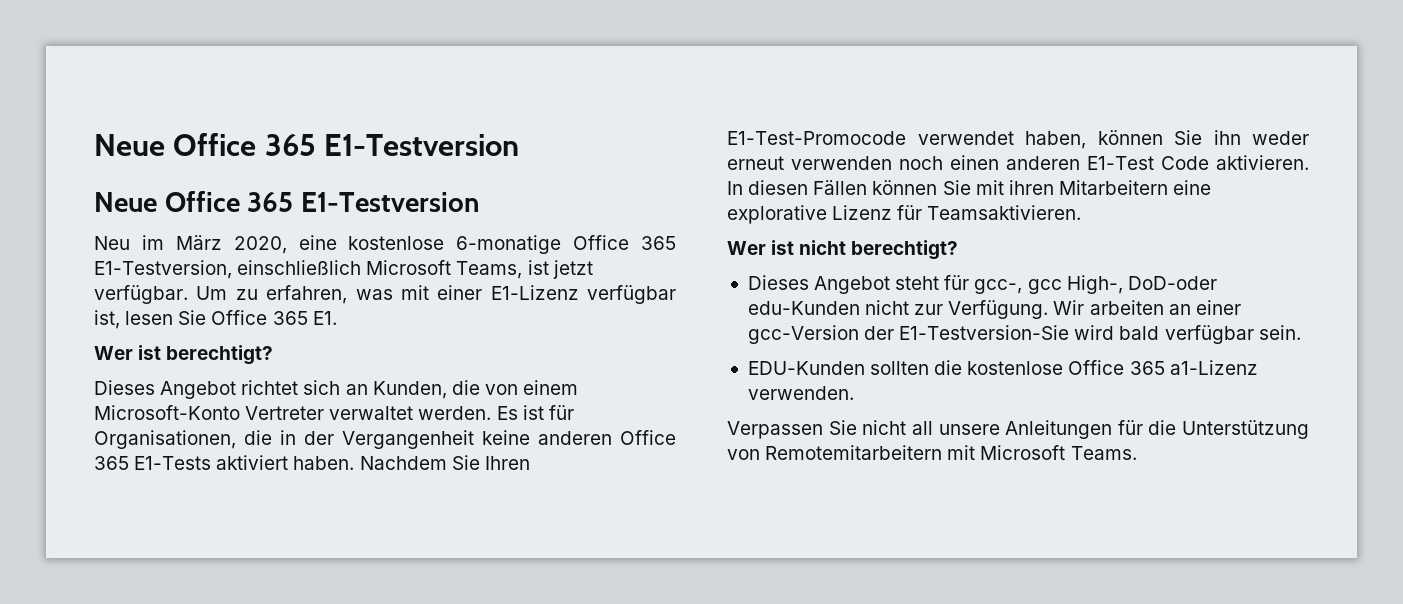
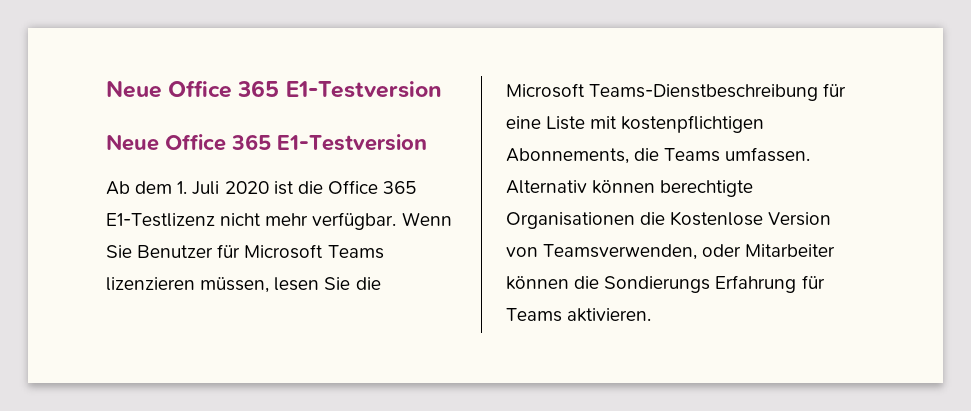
- Neu im März 2020, eine kostenlose 6-monatige Office 365 E1-Testversion, einschließlich Microsoft Teams, ist jetzt verfügbar. Um zu erfahren, was mit einer E1-Lizenz verfügbar ist, lesen Sie Office 365 E1.
- Wer ist berechtigt?
- Dieses Angebot richtet sich an Kunden, die von einem Microsoft-Konto Vertreter verwaltet werden. Es ist für Organisationen, die in der Vergangenheit keine anderen Office 365 E1-Tests aktiviert haben. Nachdem Sie Ihren E1-Test-Promocode verwendet haben, können Sie ihn weder erneut verwenden noch einen anderen E1-Test Code aktivieren. In diesen Fällen können Sie mit ihren Mitarbeitern eine explorative Lizenz für Teamsaktivieren.
- Wer ist nicht berechtigt?
- Dieses Angebot steht für gcc-, gcc High-, DoD-oder edu-Kunden nicht zur Verfügung. Wir arbeiten an einer gcc-Version der E1-Testversion-Sie wird bald verfügbar sein.
- EDU-Kunden sollten die kostenlose Office 365 a1-Lizenz verwenden.
- Verpassen Sie nicht all unsere Anleitungen für die Unterstützung von Remotemitarbeitern mit Microsoft Teams.
+ Ab dem 1. Juli 2020 ist die Office 365 E1-Testlizenz nicht mehr verfügbar. Wenn Sie Benutzer für Microsoft Teams lizenzieren müssen, lesen Sie die Microsoft Teams-Dienstbeschreibung für eine Liste mit kostenpflichtigen Abonnements, die Teams umfassen. Alternativ können berechtigte Organisationen die Kostenlose Version von Teamsverwenden, oder Mitarbeiter können die Sondierungs Erfahrung für Teams aktivieren.

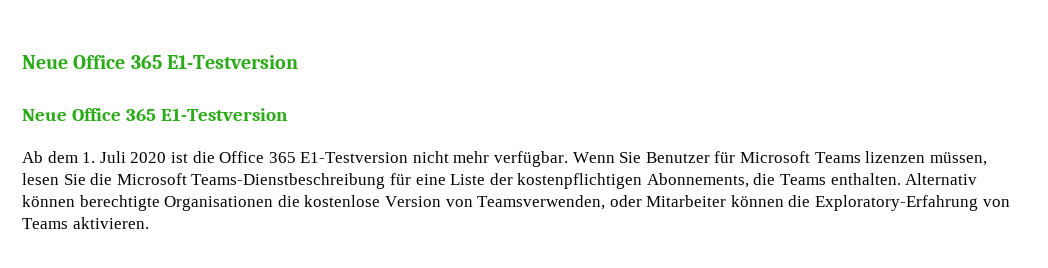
- Ab dem 1. Juli 2020 ist die Office 365 E1-Testlizenz nicht mehr verfügbar.
+ Ab dem 1. Juli 2020 ist die Office 365 E1-Testversion nicht mehr verfügbar.
- Wenn Sie Benutzer für Microsoft Teams lizenzieren müssen, lesen Sie die Microsoft Teams-Dienstbeschreibung für eine Liste mit kostenpflichtigen Abonnements, die Teams umfassen.
+ Wenn Sie Benutzer für Microsoft Teams lizenzen müssen, lesen Sie die Microsoft Teams-Dienstbeschreibung für eine Liste der kostenpflichtigen Abonnements, die Teams enthalten.
- Alternativ können berechtigte Organisationen die Kostenlose Version von Teamsverwenden, oder Mitarbeiter können die Sondierungs Erfahrung für Teams aktivieren.
+ Alternativ können berechtigte Organisationen die kostenlose Version von Teamsverwenden, oder Mitarbeiter können die Exploratory-Erfahrung von Teams aktivieren.

